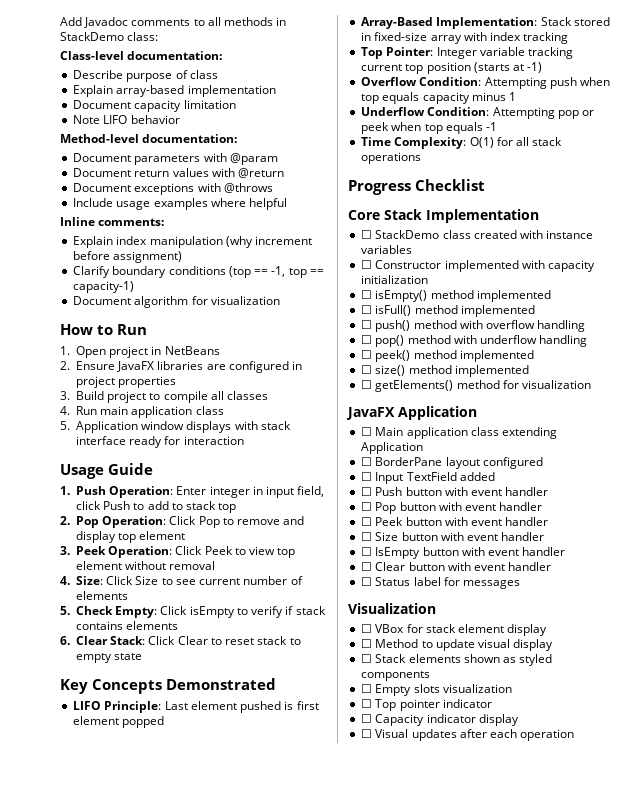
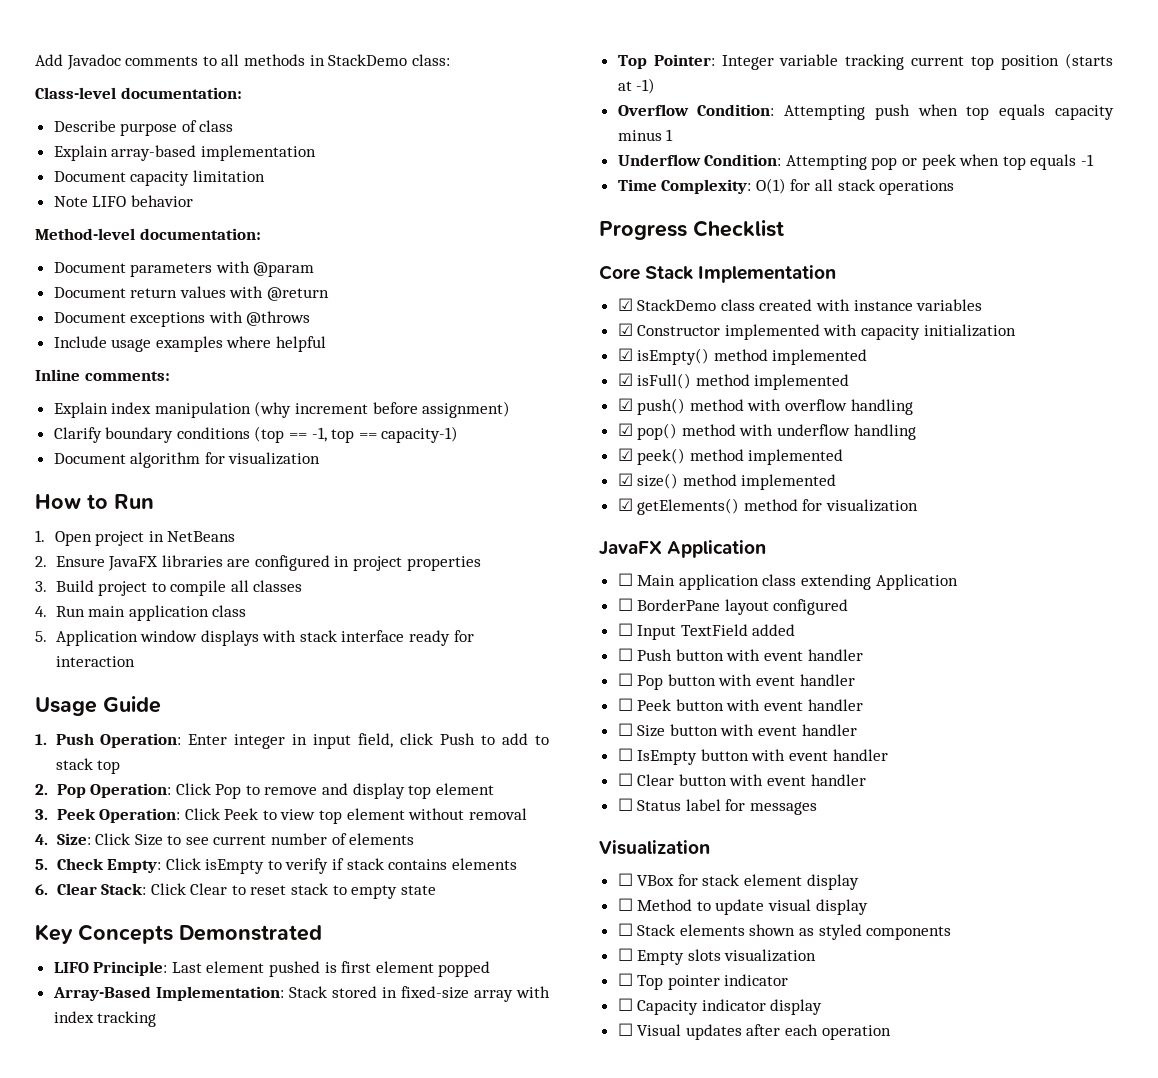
- ☐ StackDemo class created with instance variables
+ ☑ StackDemo class created with instance variables
- ☐ Constructor implemented with capacity initialization
+ ☑ Constructor implemented with capacity initialization
- ☐ isEmpty() method implemented
+ ☑ isEmpty() method implemented
- ☐ isFull() method implemented
+ ☑ isFull() method implemented
- ☐ push() method with overflow handling
+ ☑ push() method with overflow handling
- ☐ pop() method with underflow handling
+ ☑ pop() method with underflow handling
- ☐ peek() method implemented
+ ☑ peek() method implemented
- ☐ size() method implemented
+ ☑ size() method implemented
- ☐ getElements() method for visualization
+ ☑ getElements() method for visualization

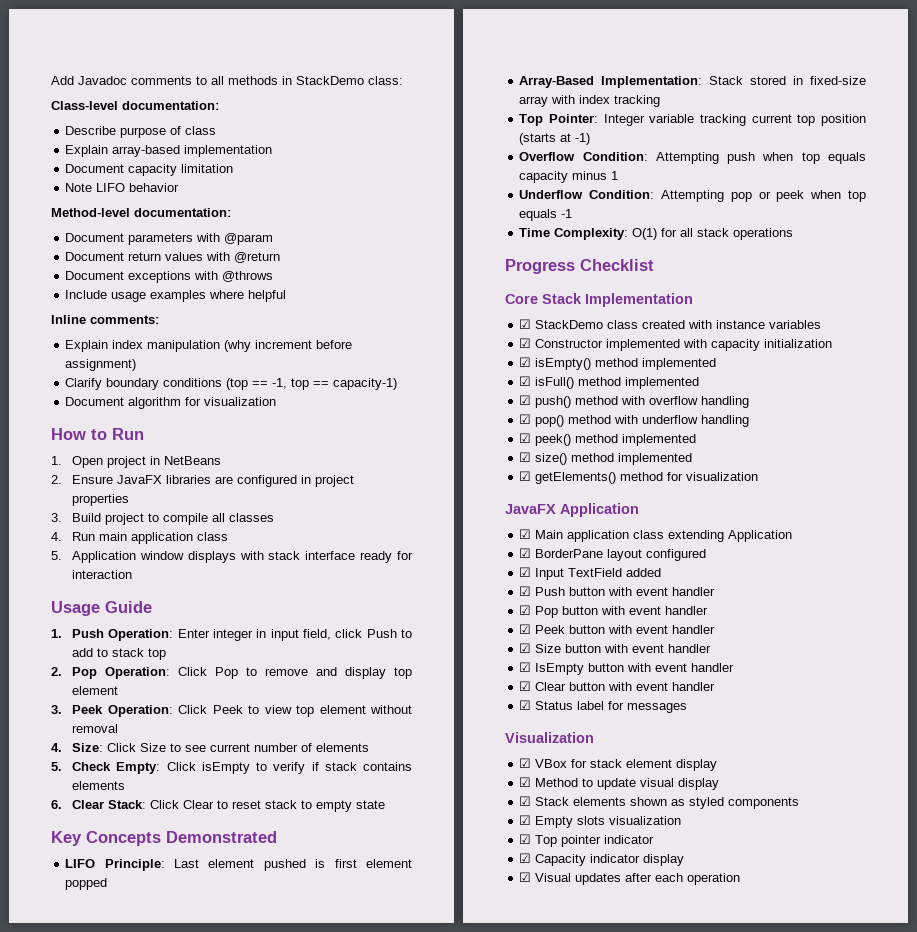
- ☐ Main application class extending Application
+ ☑ Main application class extending Application
- ☐ BorderPane layout configured
+ ☑ BorderPane layout configured
- ☐ Input TextField added
+ ☑ Input TextField added
- ☐ Push button with event handler
+ ☑ Push button with event handler
- ☐ Pop button with event handler
+ ☑ Pop button with event handler
- ☐ Peek button with event handler
+ ☑ Peek button with event handler
- ☐ Size button with event handler
+ ☑ Size button with event handler
- ☐ IsEmpty button with event handler
+ ☑ IsEmpty button with event handler
- ☐ Clear button with event handler
+ ☑ Clear button with event handler
- ☐ Status label for messages
+ ☑ Status label for messages
- ☐ VBox for stack element display
+ ☑ VBox for stack element display
- ☐ Method to update visual display
+ ☑ Method to update visual display
- ☐ Stack elements shown as styled components
+ ☑ Stack elements shown as styled components
- ☐ Empty slots visualization
+ ☑ Empty slots visualization
- ☐ Top pointer indicator
+ ☑ Top pointer indicator
- ☐ Capacity indicator display
+ ☑ Capacity indicator display
- ☐ Visual updates after each operation
+ ☑ Visual updates after each operation

